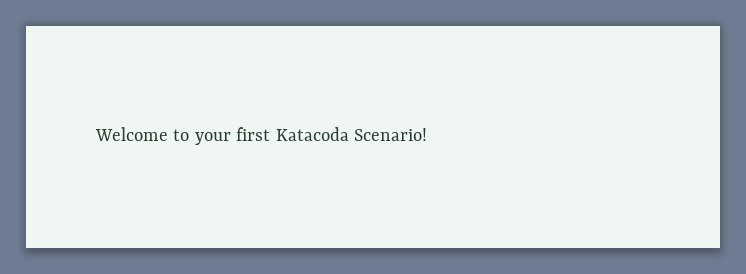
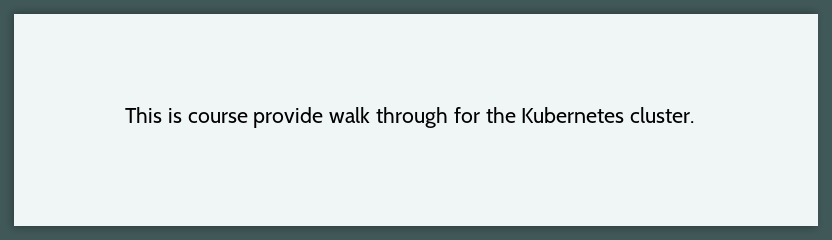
- Welcome to your first Katacoda Scenario!
+ This is course provide walk through for the Kubernetes cluster.

